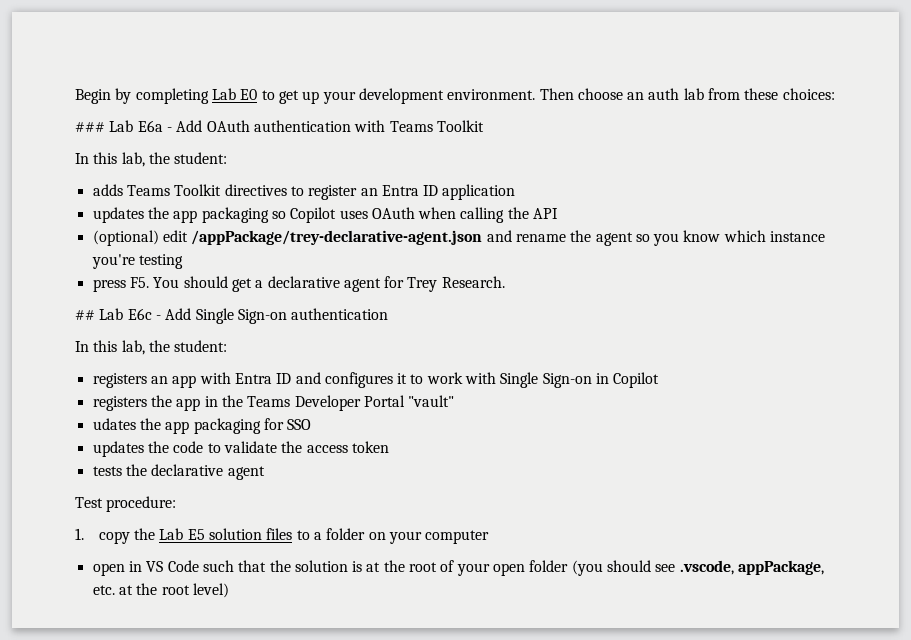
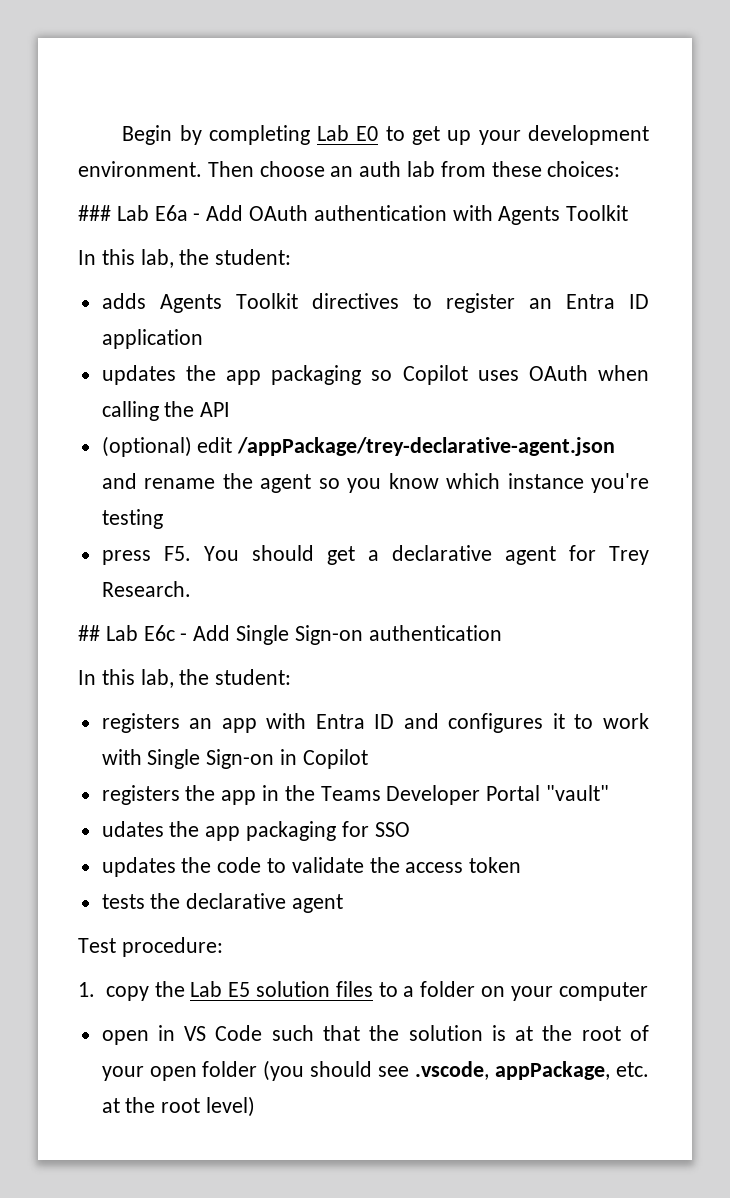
- ### Lab E6a - Add OAuth authentication with Teams Toolkit
+ ### Lab E6a - Add OAuth authentication with Agents Toolkit
- adds Teams Toolkit directives to register an Entra ID application
+ adds Agents Toolkit directives to register an Entra ID application

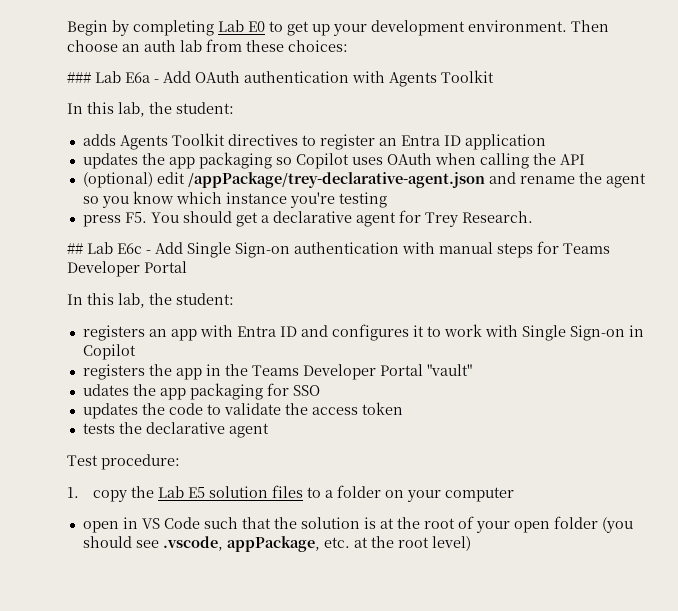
- ## Lab E6c - Add Single Sign-on authentication
+ ## Lab E6c - Add Single Sign-on authentication with manual steps for Teams Developer Portal

